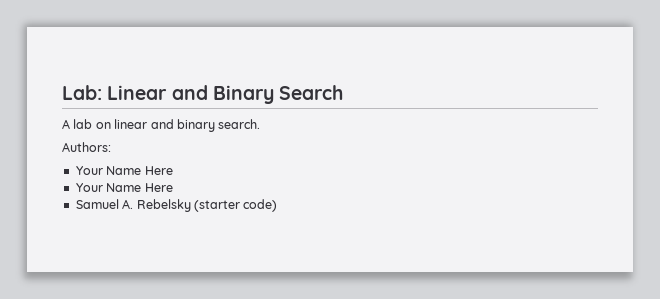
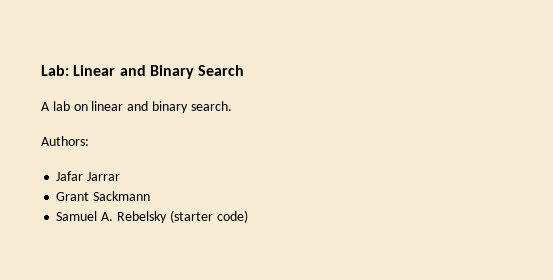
  Authors:
- Your Name Here
- Your Name Here
+ Jafar Jarrar
+ Grant Sackmann

